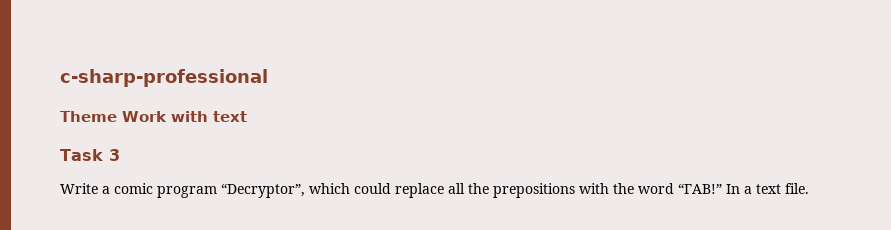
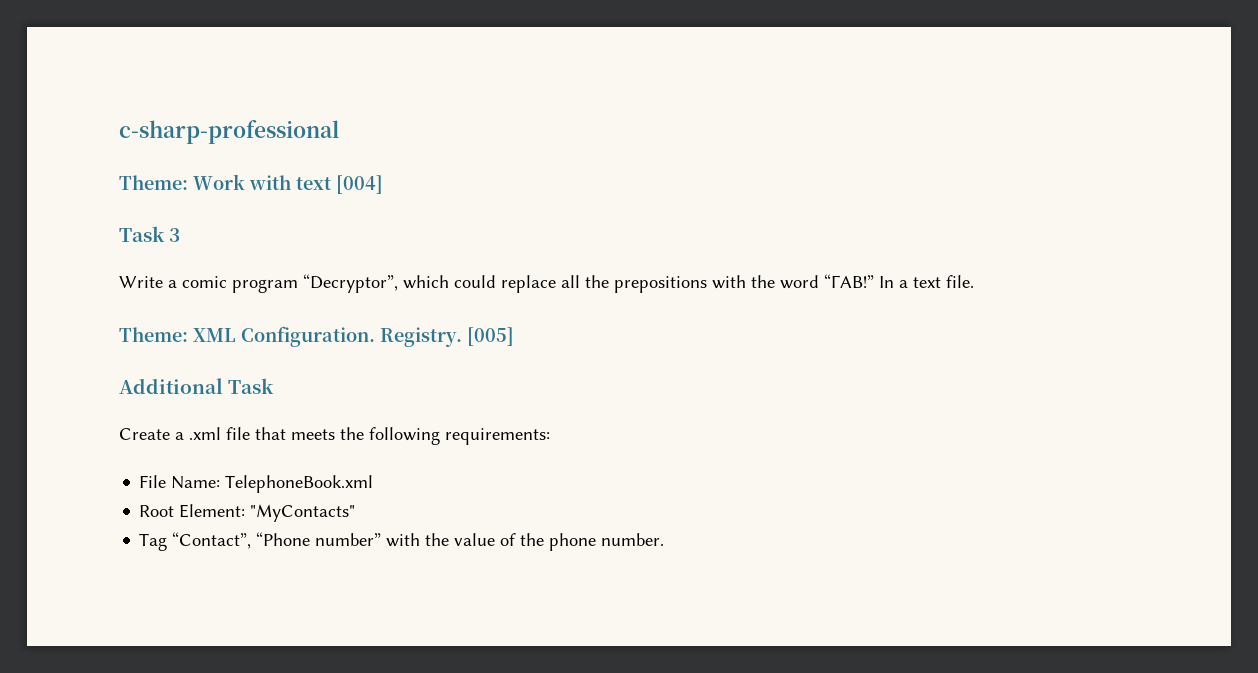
- Theme Work with text
+ Theme: Work with text [004]
+ Theme: XML Configuration. Registry. [005]
+ Additional Task
+ Create a .xml file that meets the following requirements:
+ File Name: TelephoneBook.xml
+ Root Element: "MyContacts"
+ Tag “Contact”, “Phone number” with the value of the phone number.

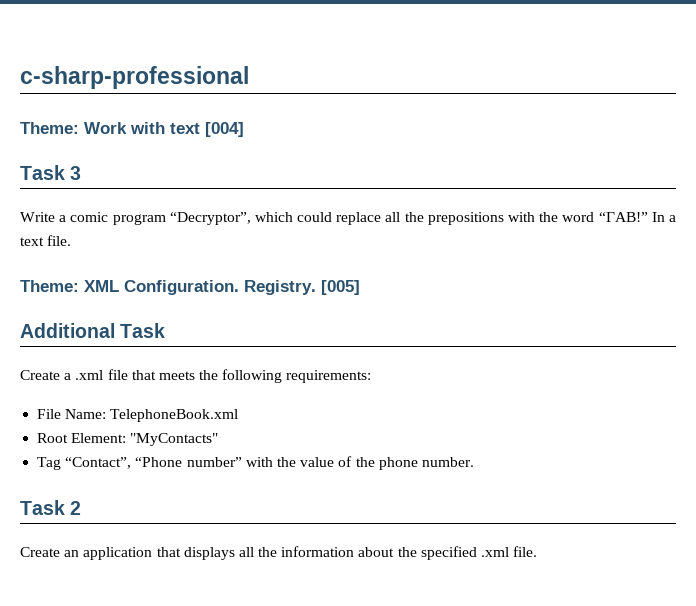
+ Task 2
+ Create an application that displays all the information about the specified .xml file.

